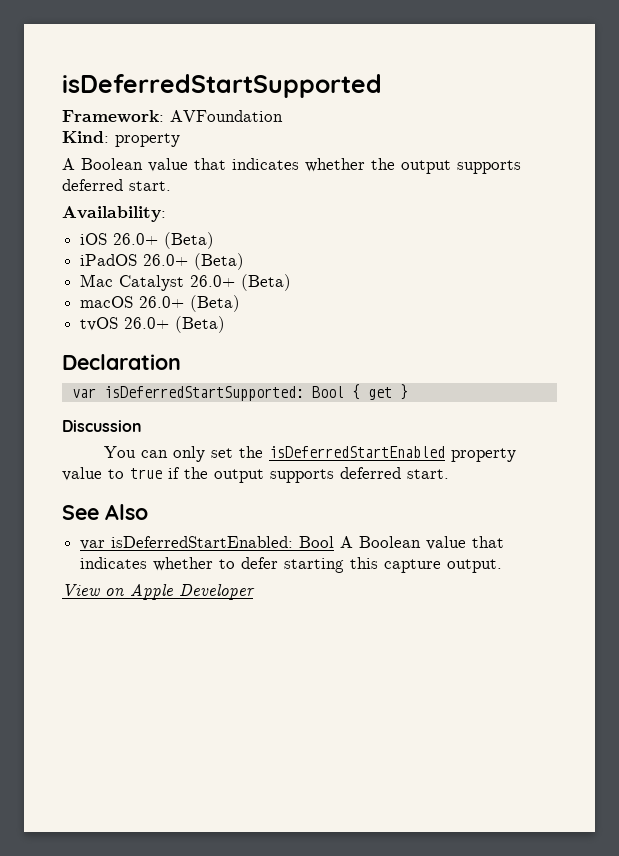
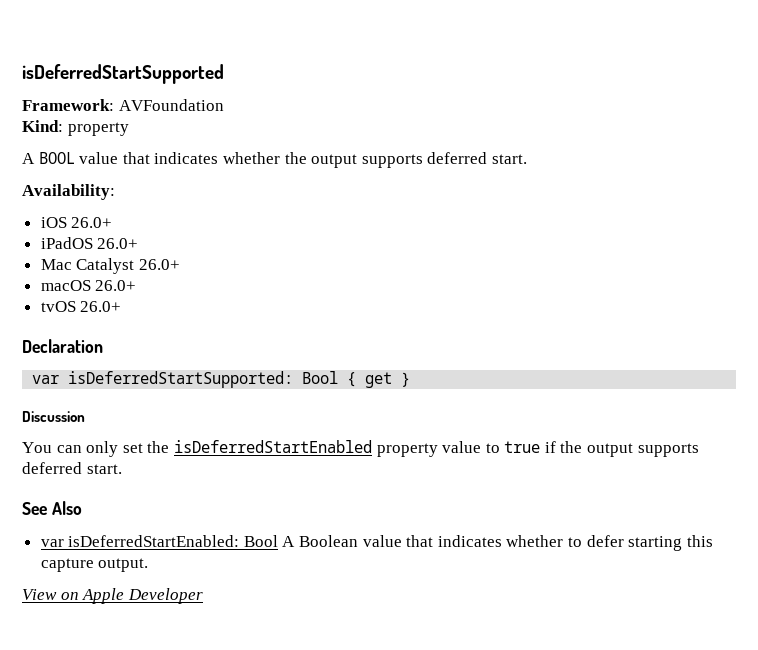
- A Boolean value that indicates whether the output supports deferred start.
+ A BOOL value that indicates whether the output supports deferred start.
- iOS 26.0+ (Beta)
+ iOS 26.0+
- iPadOS 26.0+ (Beta)
+ iPadOS 26.0+
- Mac Catalyst 26.0+ (Beta)
+ Mac Catalyst 26.0+
- macOS 26.0+ (Beta)
+ macOS 26.0+
- tvOS 26.0+ (Beta)
+ tvOS 26.0+

